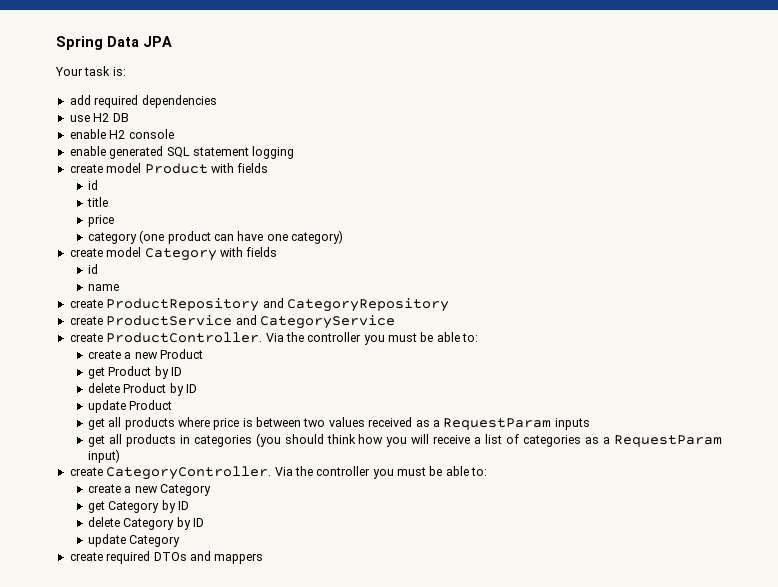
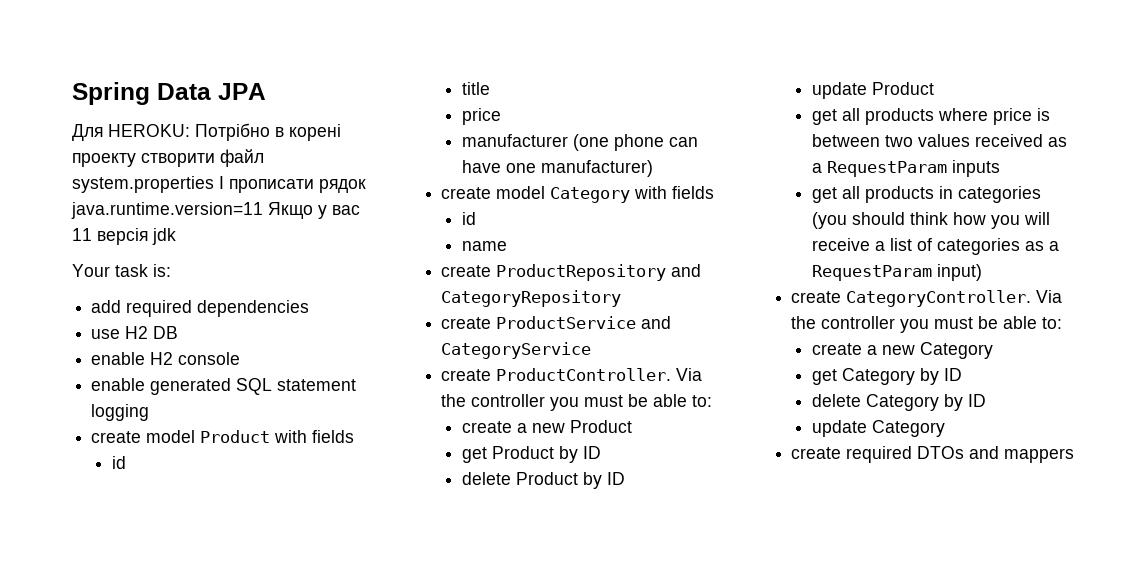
+ Для HEROKU: Потрібно в корені проекту створити файл system.properties І прописати рядок java.runtime.version=11 Якщо у вас 11 версія jdk
- category (one product can have one category)
+ manufacturer (one phone can have one manufacturer)

